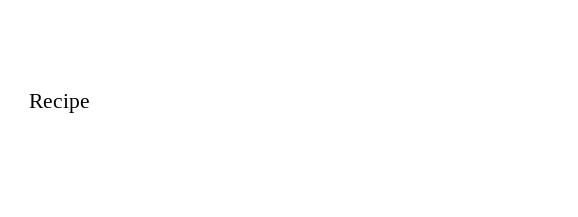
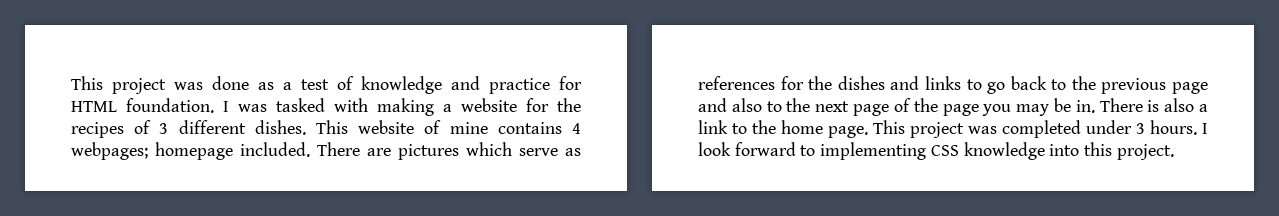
- Recipe
+ This project was done as a test of knowledge and practice for HTML foundation. I was tasked with making a website for the recipes of 3 different dishes. This website of mine contains 4 webpages; homepage included. There are pictures which serve as references for the dishes and links to go back to the previous page and also to the next page of the page you may be in. There is also a link to the home page. This project was completed under 3 hours. I look forward to implementing CSS knowledge into this project.

